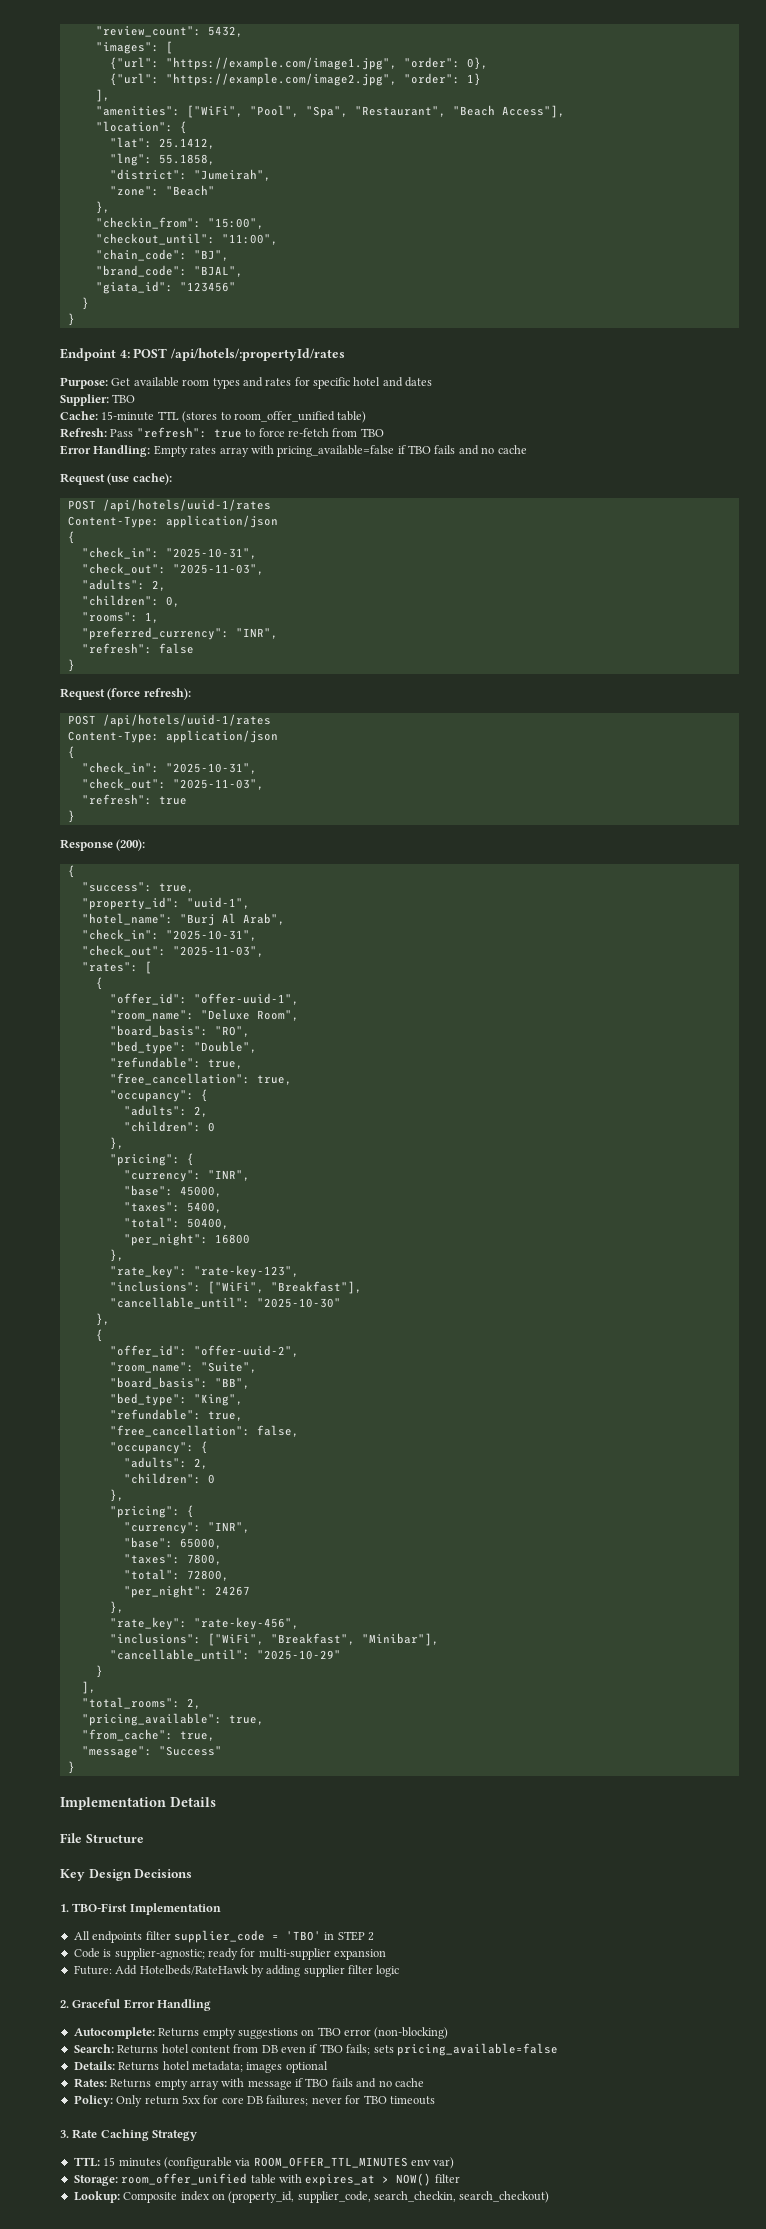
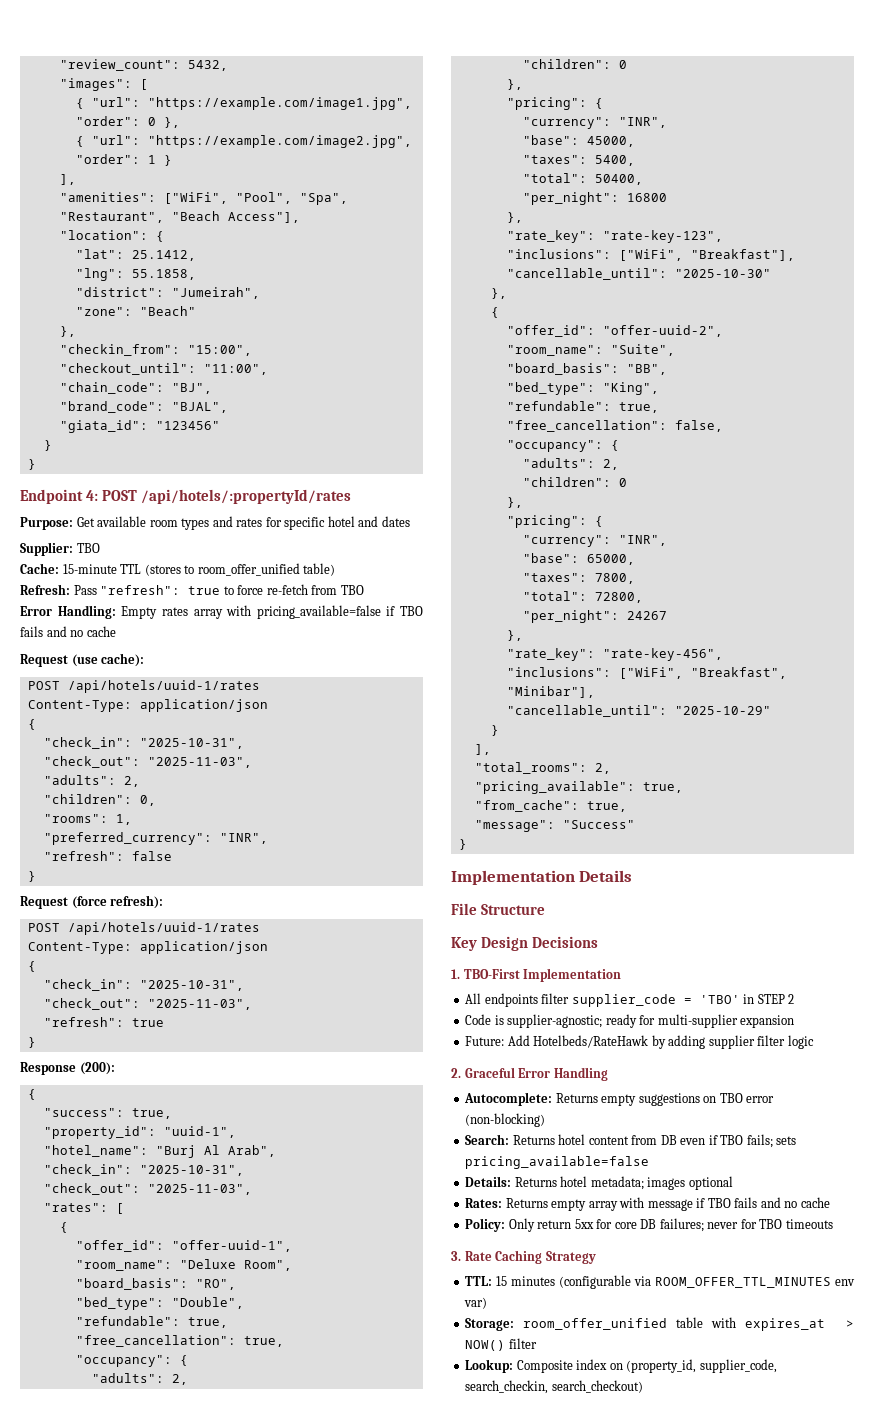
- {"url": "https://example.com/image1.jpg", "order": 0},
- {"url": "https://example.com/image2.jpg", "order": 1}
+ { "url": "https://example.com/image1.jpg", "order": 0 },
+ { "url": "https://example.com/image2.jpg", "order": 1 }

